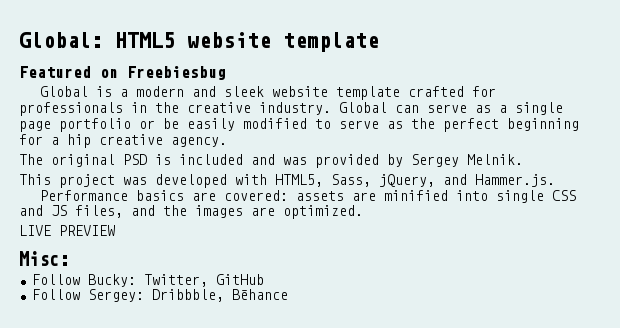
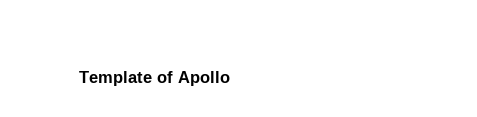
- Global: HTML5 website template
- Featured on Freebiesbug
- Global is a modern and sleek website template crafted for professionals in the creative industry. Global can serve as a single page portfolio or be easily modified to serve as the perfect beginning for a hip creative agency.
- The original PSD is included and was provided by Sergey Melnik.
- This project was developed with HTML5, Sass, jQuery, and Hammer.js.
- Performance basics are covered: assets are minified into single CSS and JS files, and the images are optimized.
- LIVE PREVIEW
- Misc:
- Follow Bucky: Twitter, GitHub
- Follow Sergey: Dribbble, Bēhance
+ Template of Apollo

